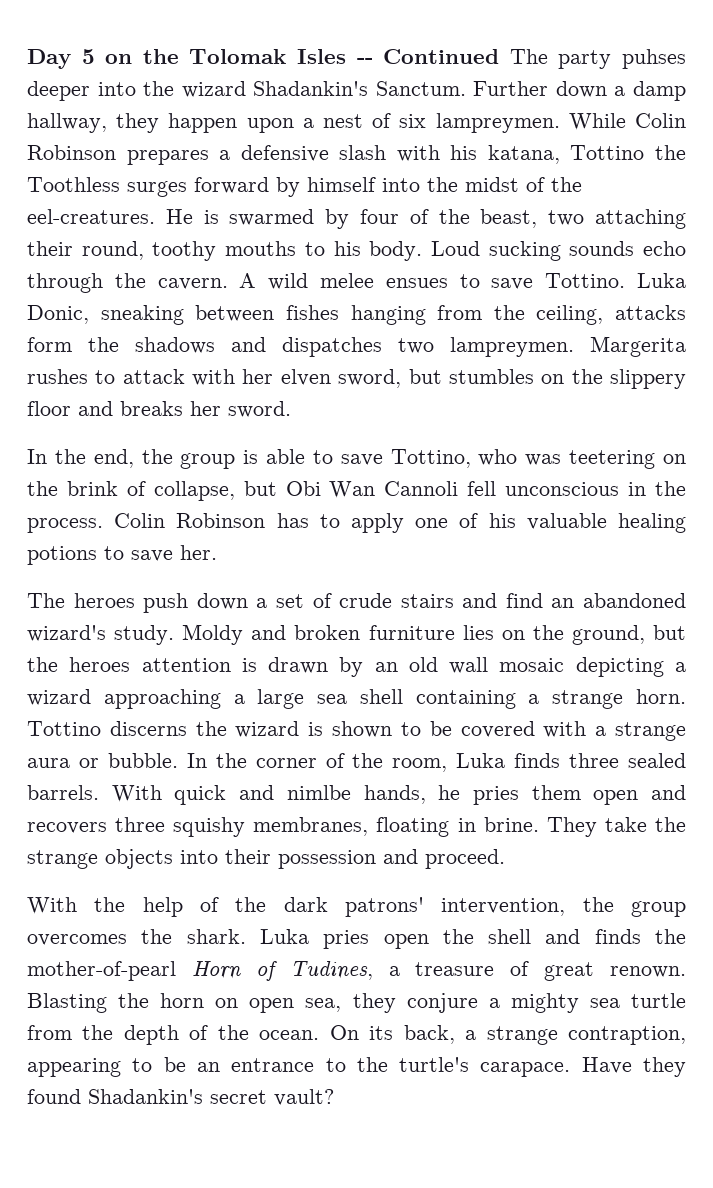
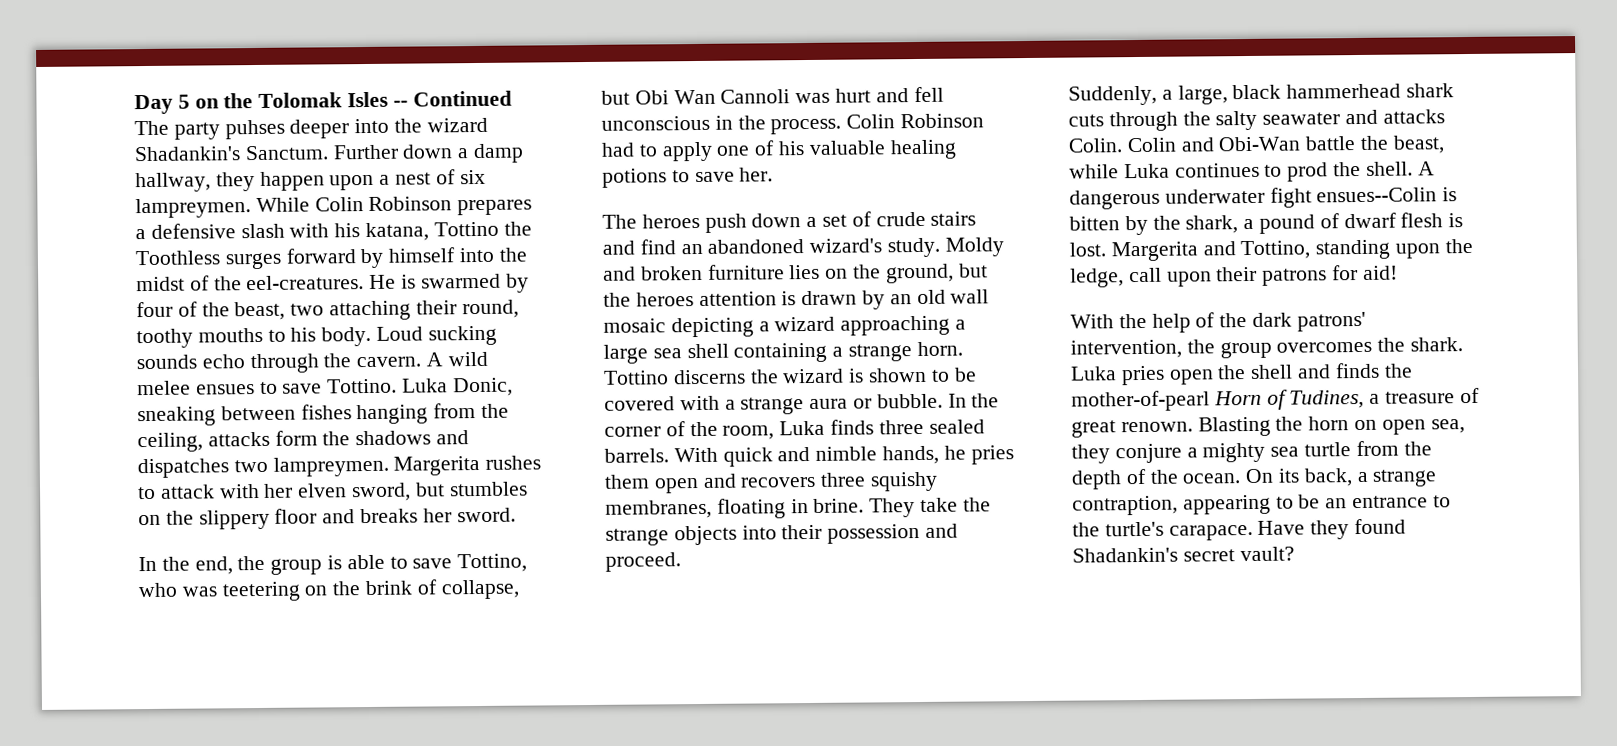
- In the end, the group is able to save Tottino, who was teetering on the brink of collapse, but Obi Wan Cannoli fell unconscious in the process.
+ In the end, the group is able to save Tottino, who was teetering on the brink of collapse, but Obi Wan Cannoli was hurt and fell unconscious in the process.
- Colin Robinson has to apply one of his valuable healing potions to save her.
+ Colin Robinson had to apply one of his valuable healing potions to save her.
- With quick and nimlbe hands, he pries them open and recovers three squishy membranes, floating in brine.
+ With quick and nimble hands, he pries them open and recovers three squishy membranes, floating in brine.
+ Suddenly, a large, black hammerhead shark cuts through the salty seawater and attacks Colin. Colin and Obi-Wan battle the beast, while Luka continues to prod the shell. A dangerous underwater fight ensues--Colin is bitten by the shark, a pound of dwarf flesh is lost. Margerita and Tottino, standing upon the ledge, call upon their patrons for aid!

